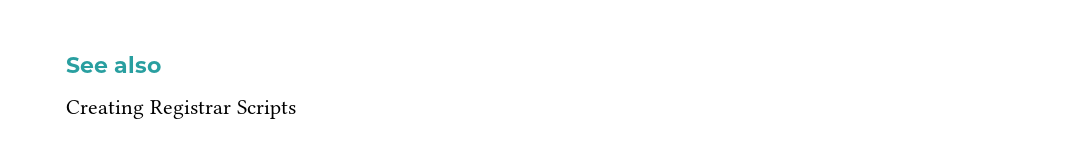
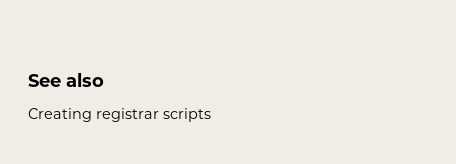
- Creating Registrar Scripts
+ Creating registrar scripts

